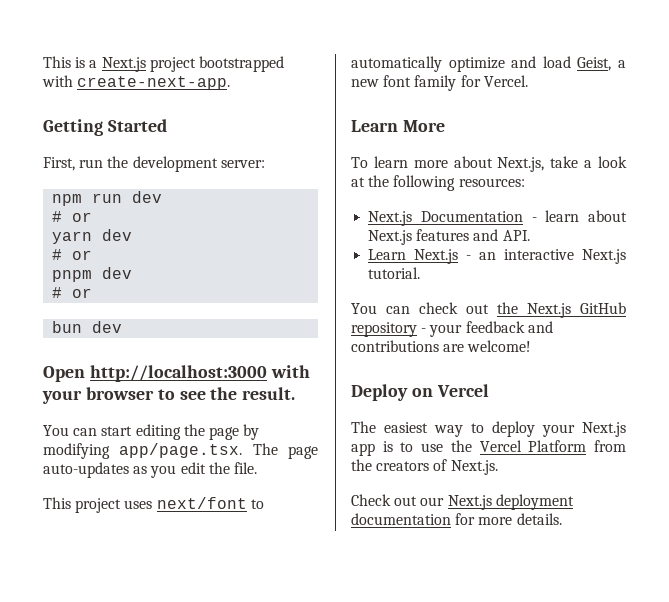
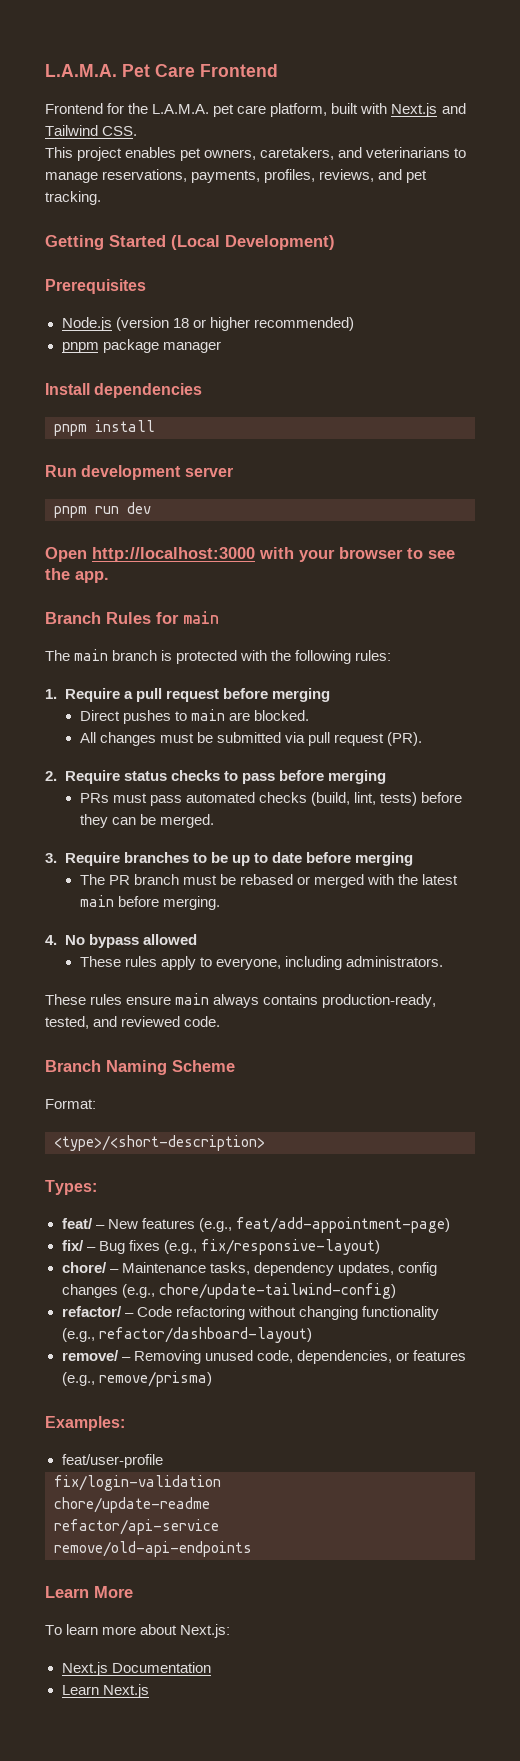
- This is a Next.js project bootstrapped with create-next-app.
- Getting Started
- First, run the development server:
- npm run dev
- # or
- yarn dev
- # or
- pnpm dev
- # or
- bun dev
+ L.A.M.A. Pet Care Frontend
+ Frontend for the L.A.M.A. pet care platform, built with Next.js and Tailwind CSS.
+ This project enables pet owners, caretakers, and veterinarians to manage reservations, payments, profiles, reviews, and pet tracking.
+ Getting Started (Local Development)
+ Prerequisites
+ Node.js (version 18 or higher recommended)
+ pnpm package manager
+ Install dependencies
+ pnpm install
+ Run development server
+ pnpm run dev
- Open http://localhost:3000 with your browser to see the result.
- You can start editing the page by modifying app/page.tsx. The page auto-updates as you edit the file.
- This project uses next/font to automatically optimize and load Geist, a new font family for Vercel.
+ Open http://localhost:3000 with your browser to see the app.
+ Branch Rules for main
+ The main branch is protected with the following rules:
+ 1. Require a pull request before merging
+ Direct pushes to main are blocked.
+ All changes must be submitted via pull request (PR).
+ 2. Require status checks to pass before merging
+ PRs must pass automated checks (build, lint, tests) before they can be merged.
+ 3. Require branches to be up to date before merging
+ The PR branch must be rebased or merged with the latest main before merging.
+ 4. No bypass allowed
+ These rules apply to everyone, including administrators.
+ These rules ensure main always contains production-ready, tested, and reviewed code.
+ Branch Naming Scheme
+ Format:
+ <type>/<short-description>
+ Types:
+ feat/ – New features (e.g., feat/add-appointment-page)
+ fix/ – Bug fixes (e.g., fix/responsive-layout)
+ chore/ – Maintenance tasks, dependency updates, config changes (e.g., chore/update-tailwind-config)
+ refactor/ – Code refactoring without changing functionality (e.g., refactor/dashboard-layout)
+ remove/ – Removing unused code, dependencies, or features (e.g., remove/prisma)
+ Examples:
+ feat/user-profile
+ fix/login-validation
+ chore/update-readme
+ refactor/api-service
+ remove/old-api-endpoints
- To learn more about Next.js, take a look at the following resources:
- Next.js Documentation - learn about Next.js features and API.
- Learn Next.js - an interactive Next.js tutorial.
- You can check out the Next.js GitHub repository - your feedback and contributions are welcome!
- Deploy on Vercel
- The easiest way to deploy your Next.js app is to use the Vercel Platform from the creators of Next.js.
- Check out our Next.js deployment documentation for more details.
+ To learn more about Next.js:
+ Next.js Documentation
+ Learn Next.js

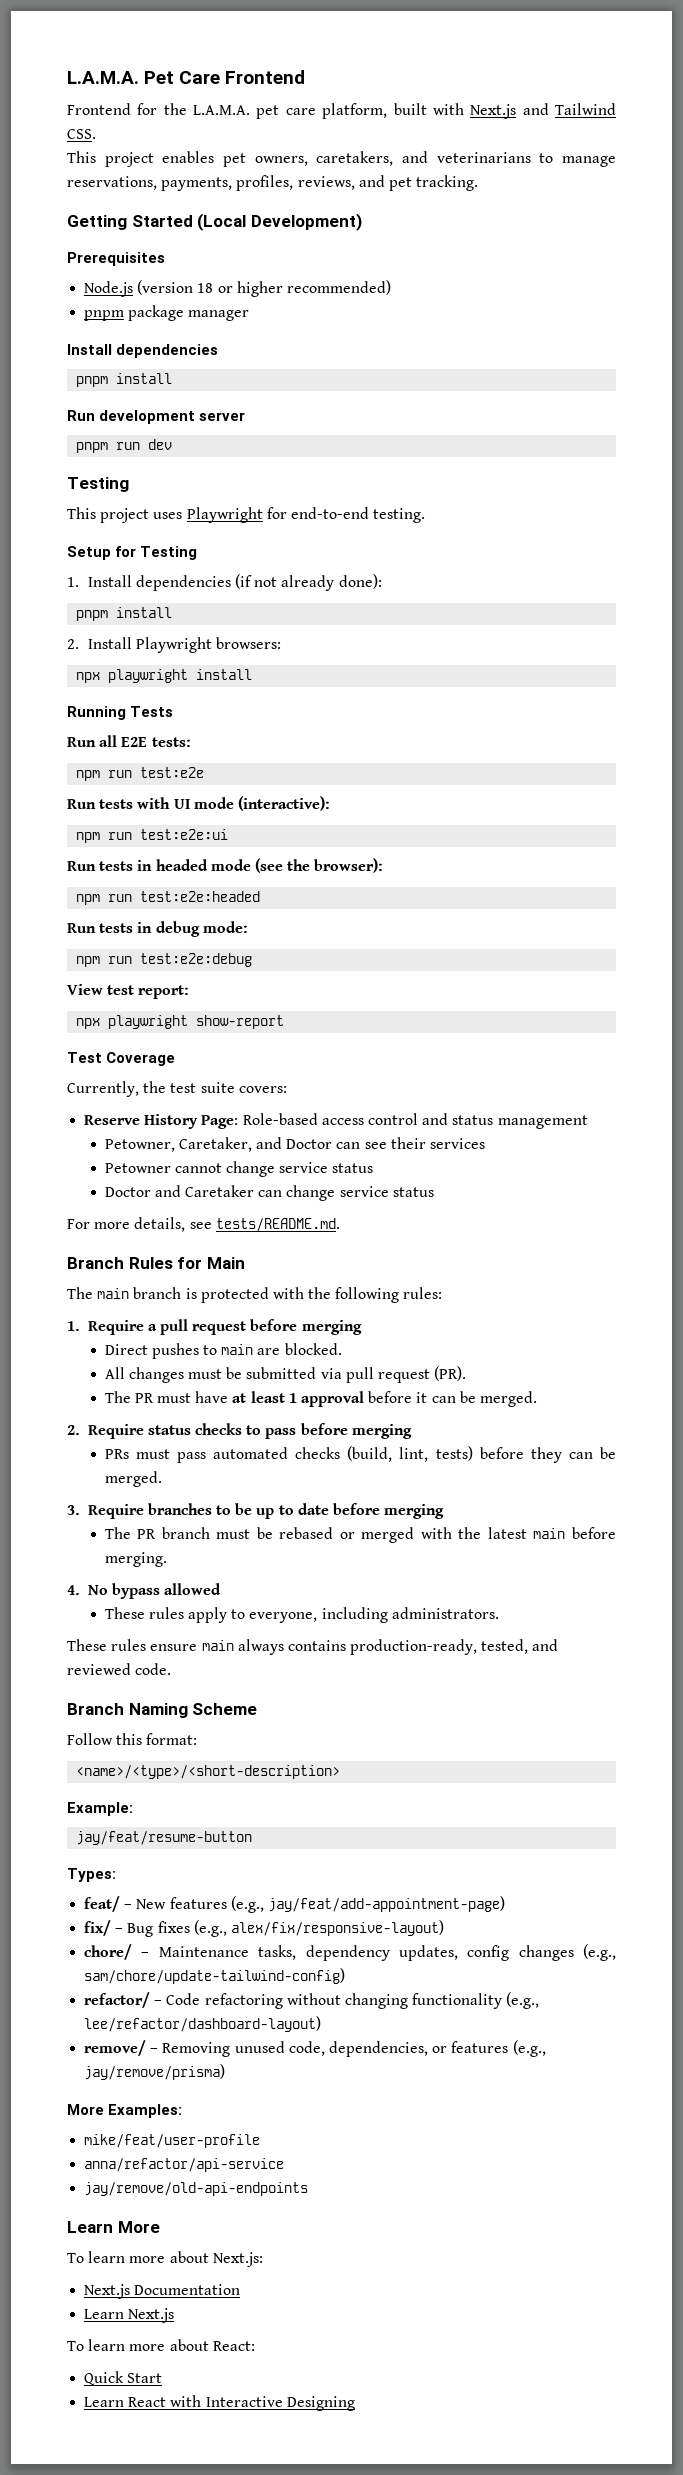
  pnpm run dev
- Open http://localhost:3000 with your browser to see the app.
+ Testing
+ This project uses Playwright for end-to-end testing.
+ Setup for Testing
+ 1. Install dependencies (if not already done):
+ pnpm install
+ 2. Install Playwright browsers:
+ npx playwright install
+ Running Tests
+ Run all E2E tests:
+ npm run test:e2e
+ Run tests with UI mode (interactive):
+ npm run test:e2e:ui
+ Run tests in headed mode (see the browser):
+ npm run test:e2e:headed
+ Run tests in debug mode:
+ npm run test:e2e:debug
+ View test report:
+ npx playwright show-report
+ Test Coverage
+ Currently, the test suite covers:
+ Reserve History Page: Role-based access control and status management
+ Petowner, Caretaker, and Doctor can see their services
+ Petowner cannot change service status
+ Doctor and Caretaker can change service status
+ For more details, see tests/README.md.
- Branch Rules for main
+ Branch Rules for Main
+ The PR must have at least 1 approval before it can be merged.
- Format:
- <type>/<short-description>
+ Follow this format:
+ <name>/<type>/<short-description>
+ Example:
+ jay/feat/resume-button
- feat/ – New features (e.g., feat/add-appointment-page)
+ feat/ – New features (e.g., jay/feat/add-appointment-page)
- fix/ – Bug fixes (e.g., fix/responsive-layout)
+ fix/ – Bug fixes (e.g., alex/fix/responsive-layout)
- chore/ – Maintenance tasks, dependency updates, config changes (e.g., chore/update-tailwind-config)
+ chore/ – Maintenance tasks, dependency updates, config changes (e.g., sam/chore/update-tailwind-config)
- refactor/ – Code refactoring without changing functionality (e.g., refactor/dashboard-layout)
+ refactor/ – Code refactoring without changing functionality (e.g., lee/refactor/dashboard-layout)
- remove/ – Removing unused code, dependencies, or features (e.g., remove/prisma)
- Examples:
+ remove/ – Removing unused code, dependencies, or features (e.g., jay/remove/prisma)
+ More Examples:
- feat/user-profile
- fix/login-validation
- chore/update-readme
- refactor/api-service
- remove/old-api-endpoints
+ mike/feat/user-profile
+ anna/refactor/api-service
+ jay/remove/old-api-endpoints
+ To learn more about React:
+ Quick Start
+ Learn React with Interactive Designing

